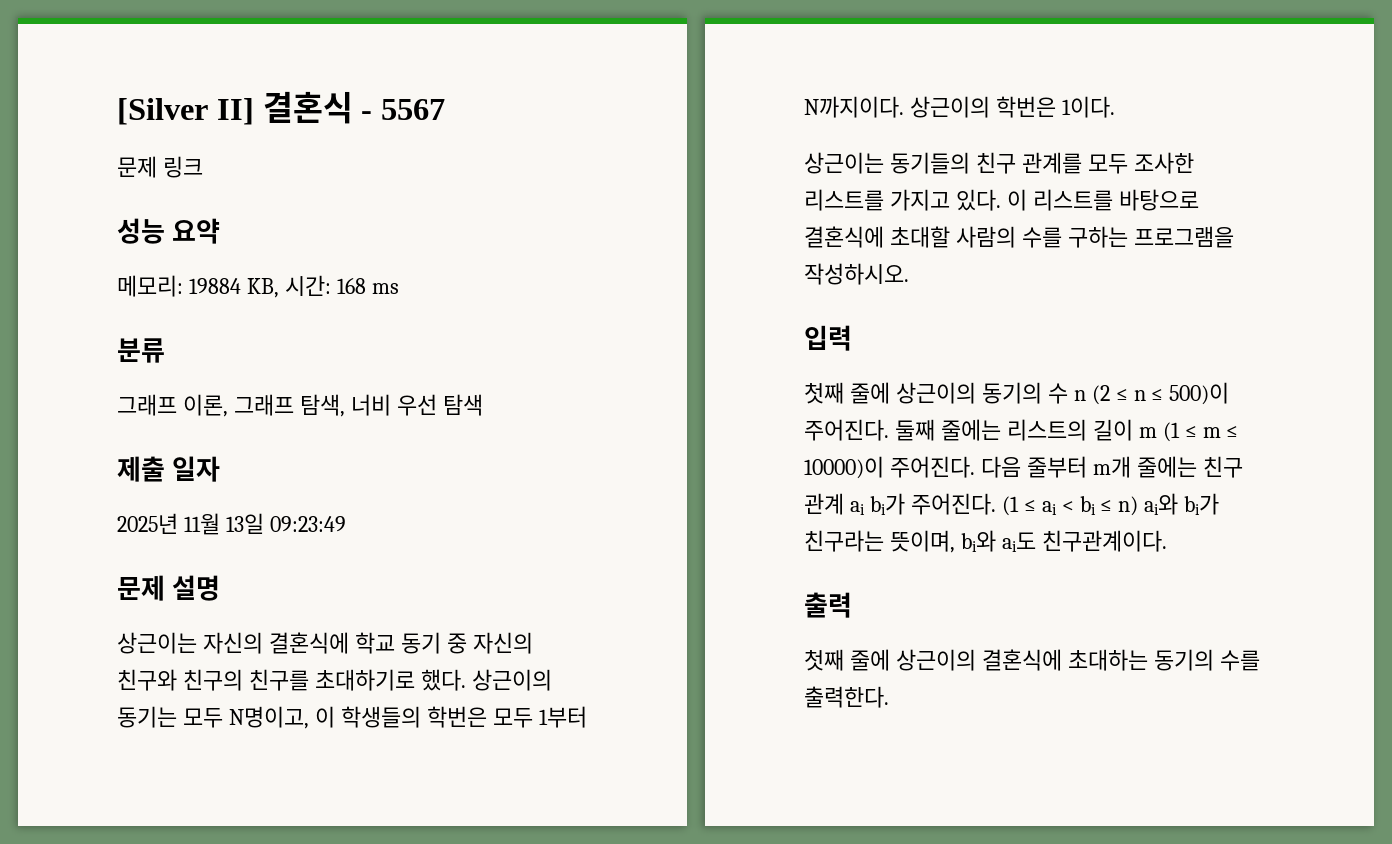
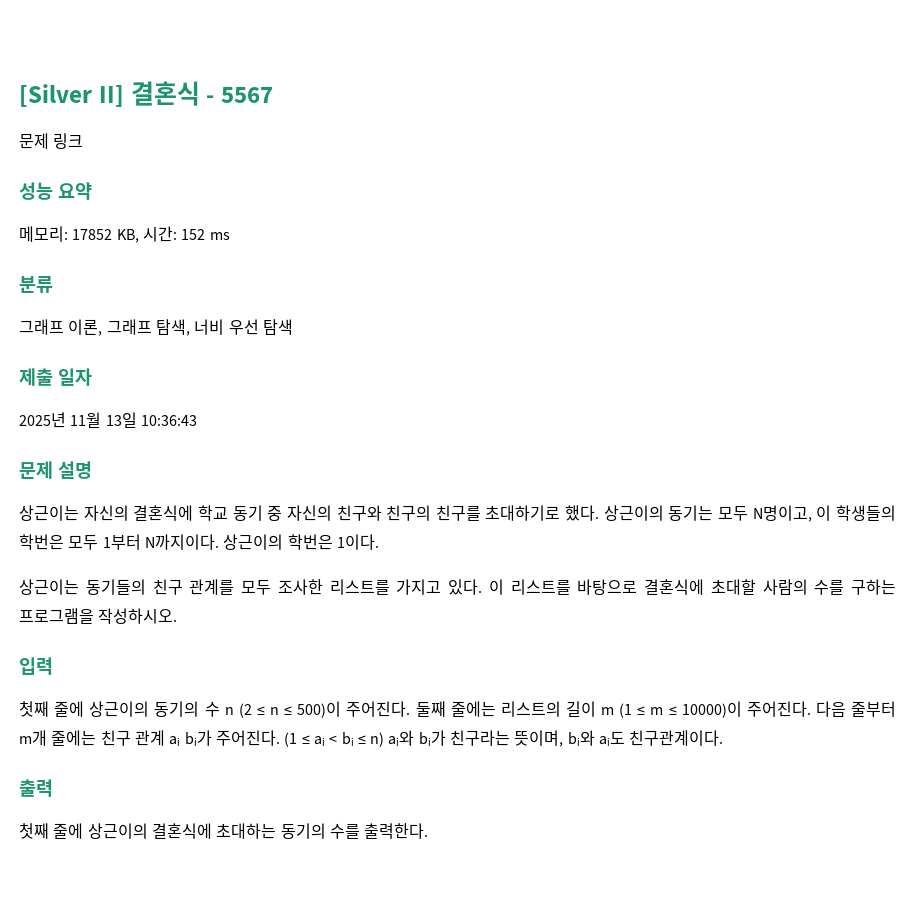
- 메모리: 19884 KB, 시간: 168 ms
+ 메모리: 17852 KB, 시간: 152 ms
- 2025년 11월 13일 09:23:49
+ 2025년 11월 13일 10:36:43

